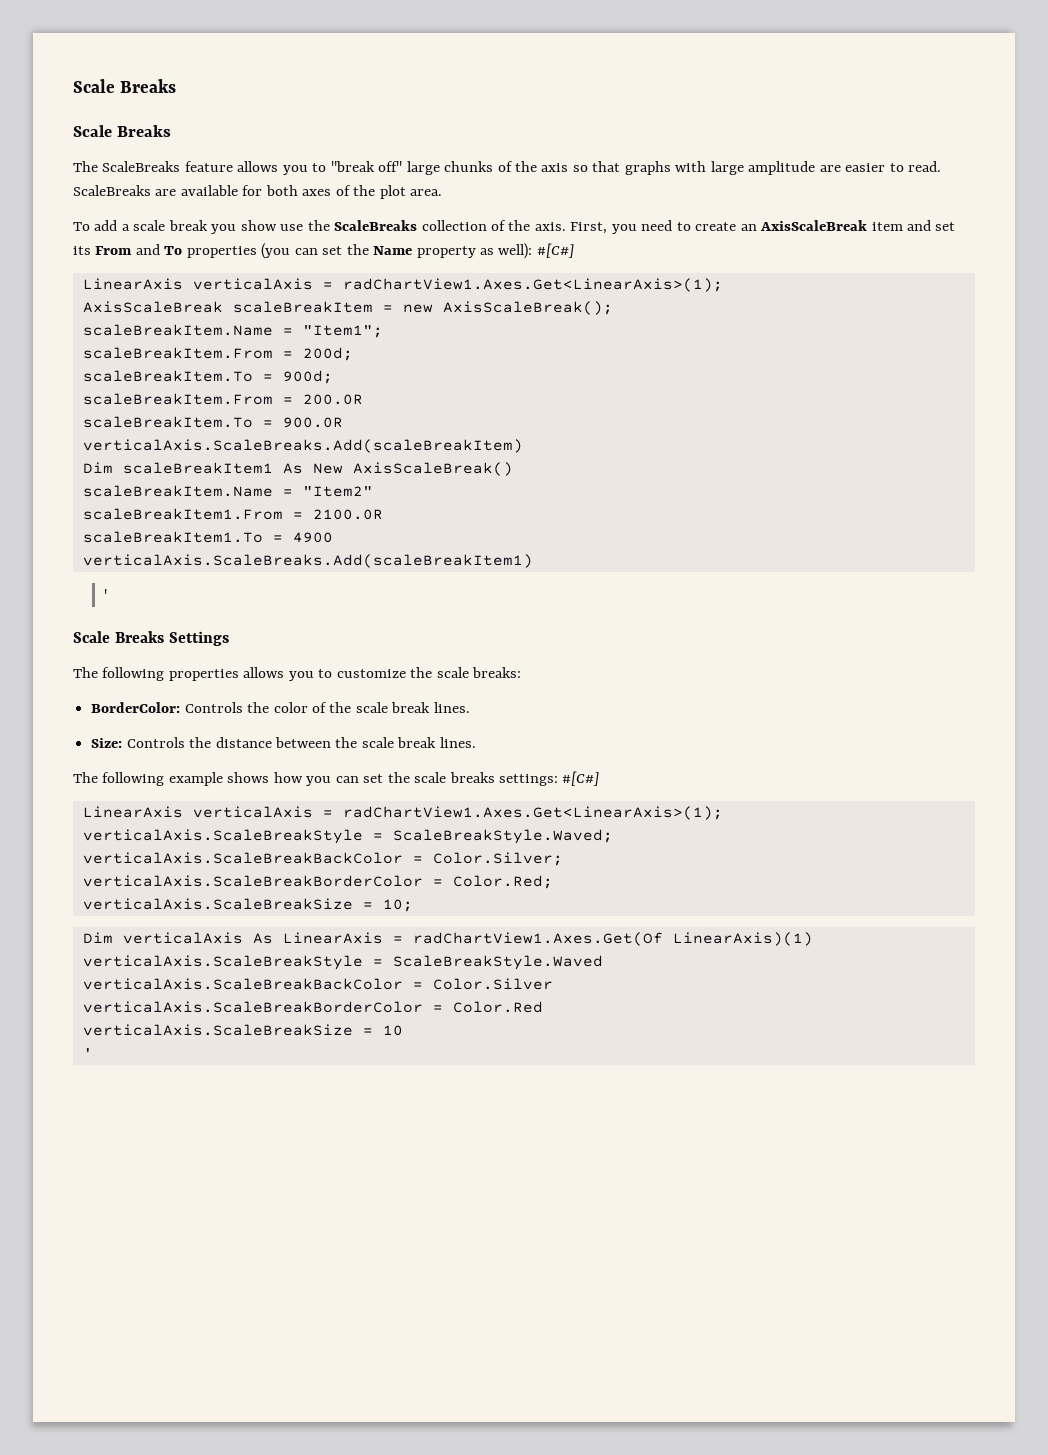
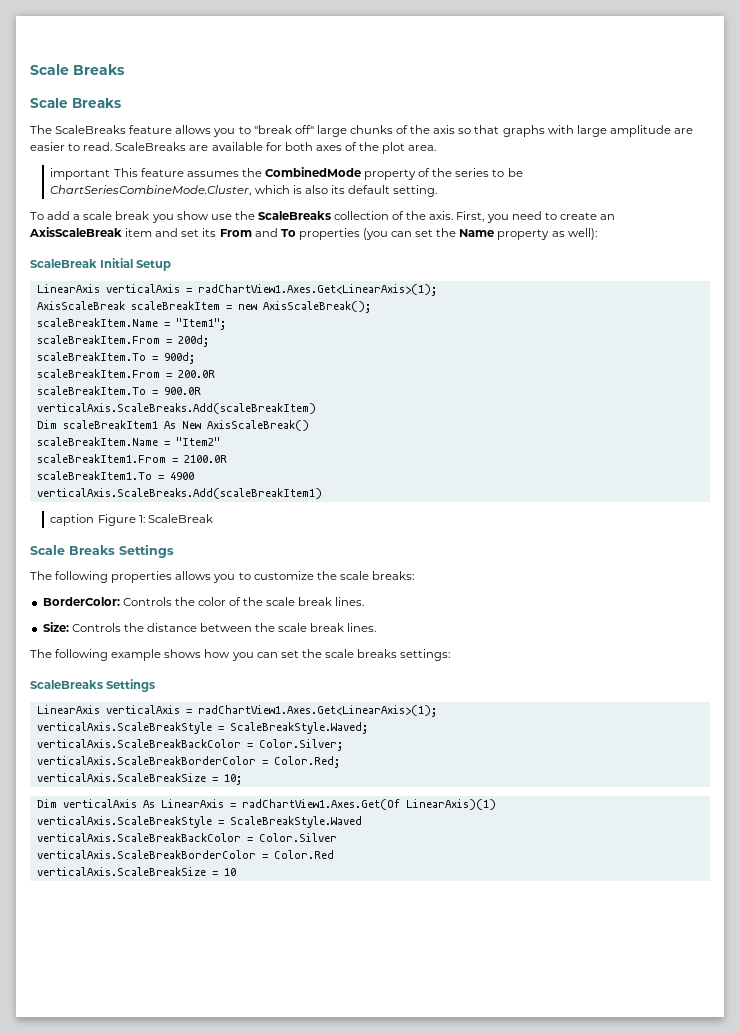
+ important This feature assumes the CombinedMode property of the series to be ChartSeriesCombineMode.Cluster, which is also its default setting.
- First, you need to create an AxisScaleBreak item and set its From and To properties (you can set the Name property as well): #[C#]
+ First, you need to create an AxisScaleBreak item and set its From and To properties (you can set the Name property as well):
+ ScaleBreak Initial Setup
  verticalAxis.ScaleBreaks.Add(scaleBreakItem1)
- '
+ caption Figure 1: ScaleBreak
- The following example shows how you can set the scale breaks settings: #[C#]
+ The following example shows how you can set the scale breaks settings:
+ ScaleBreaks Settings
  verticalAxis.ScaleBreakSize = 10
- '

